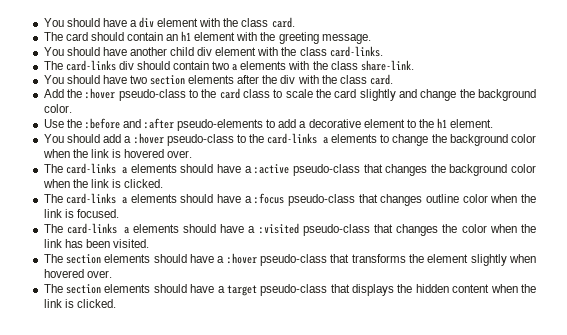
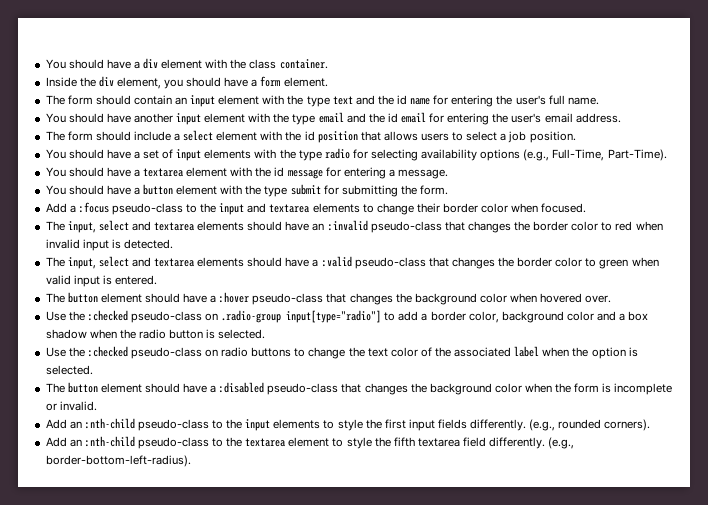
- You should have a div element with the class card.
- The card should contain an h1 element with the greeting message.
- You should have another child div element with the class card-links.
- The card-links div should contain two a elements with the class share-link.
- You should have two section elements after the div with the class card.
- Add the :hover pseudo-class to the card class to scale the card slightly and change the background color.
- Use the :before and :after pseudo-elements to add a decorative element to the h1 element.
- You should add a :hover pseudo-class to the card-links a elements to change the background color when the link is hovered over.
- The card-links a elements should have a :active pseudo-class that changes the background color when the link is clicked.
- The card-links a elements should have a :focus pseudo-class that changes outline color when the link is focused.
- The card-links a elements should have a :visited pseudo-class that changes the color when the link has been visited.
- The section elements should have a :hover pseudo-class that transforms the element slightly when hovered over.
- The section elements should have a target pseudo-class that displays the hidden content when the link is clicked.
+ You should have a div element with the class container.
+ Inside the div element, you should have a form element.
+ The form should contain an input element with the type text and the id name for entering the user's full name.
+ You should have another input element with the type email and the id email for entering the user's email address.
+ The form should include a select element with the id position that allows users to select a job position.
+ You should have a set of input elements with the type radio for selecting availability options (e.g., Full-Time, Part-Time).
+ You should have a textarea element with the id message for entering a message.
+ You should have a button element with the type submit for submitting the form.
+ Add a :focus pseudo-class to the input and textarea elements to change their border color when focused.
+ The input, select and textarea elements should have an :invalid pseudo-class that changes the border color to red when invalid input is detected.
+ The input, select and textarea elements should have a :valid pseudo-class that changes the border color to green when valid input is entered.
+ The button element should have a :hover pseudo-class that changes the background color when hovered over.
+ Use the :checked pseudo-class on .radio-group input[type="radio"] to add a border color, background color and a box shadow when the radio button is selected.
+ Use the :checked pseudo-class on radio buttons to change the text color of the associated label when the option is selected.
+ The button element should have a :disabled pseudo-class that changes the background color when the form is incomplete or invalid.
+ Add an :nth-child pseudo-class to the input elements to style the first input fields differently. (e.g., rounded corners).
+ Add an :nth-child pseudo-class to the textarea element to style the fifth textarea field differently. (e.g., border-bottom-left-radius).

